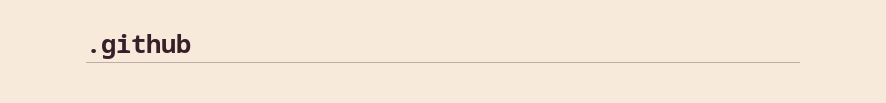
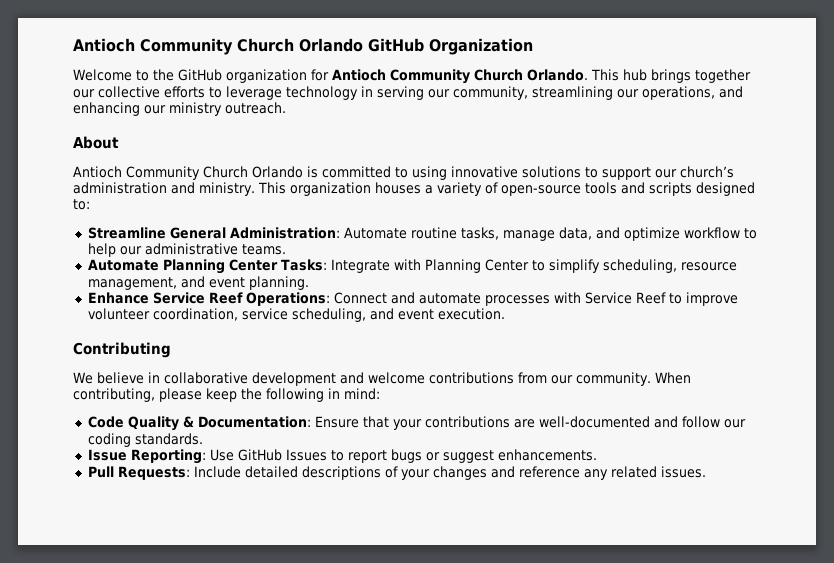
- .github
+ Antioch Community Church Orlando GitHub Organization
+ Welcome to the GitHub organization for Antioch Community Church Orlando. This hub brings together our collective efforts to leverage technology in serving our community, streamlining our operations, and enhancing our ministry outreach.
+ About
+ Antioch Community Church Orlando is committed to using innovative solutions to support our church’s administration and ministry. This organization houses a variety of open-source tools and scripts designed to:
+ Streamline General Administration: Automate routine tasks, manage data, and optimize workflow to help our administrative teams.
+ Automate Planning Center Tasks: Integrate with Planning Center to simplify scheduling, resource management, and event planning.
+ Enhance Service Reef Operations: Connect and automate processes with Service Reef to improve volunteer coordination, service scheduling, and event execution.
+ Contributing
+ We believe in collaborative development and welcome contributions from our community. When contributing, please keep the following in mind:
+ Code Quality & Documentation: Ensure that your contributions are well-documented and follow our coding standards.
+ Issue Reporting: Use GitHub Issues to report bugs or suggest enhancements.
+ Pull Requests: Include detailed descriptions of your changes and reference any related issues.

